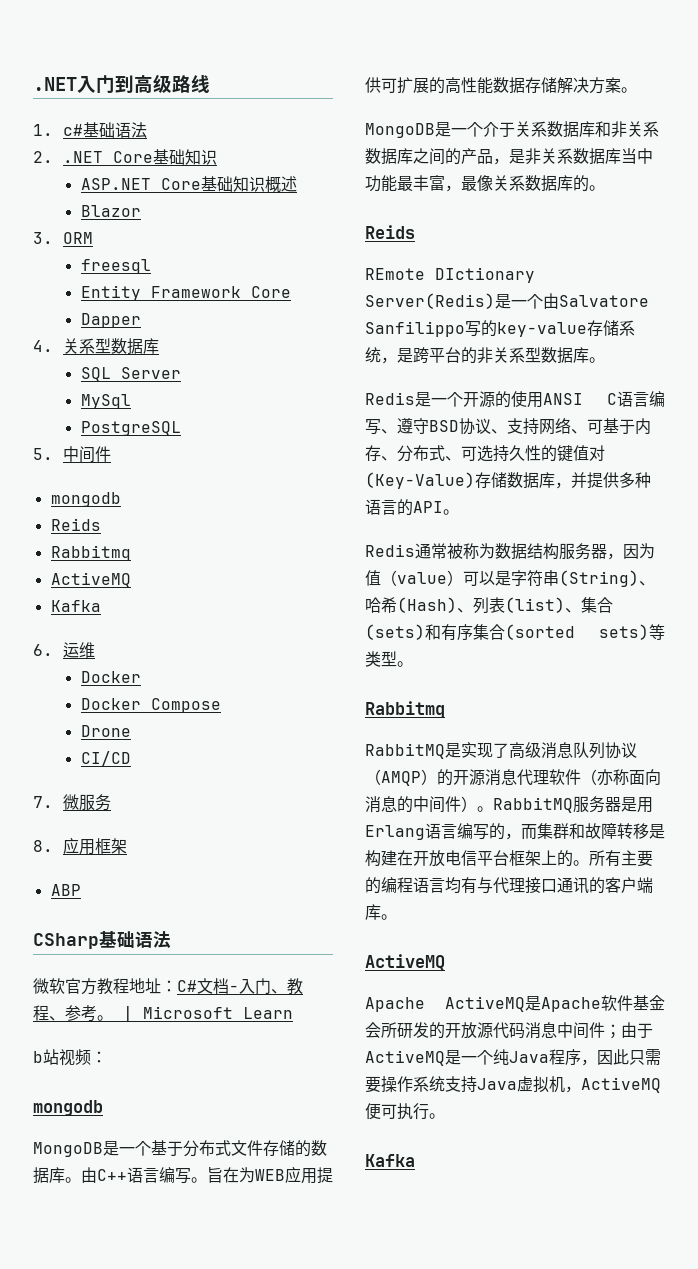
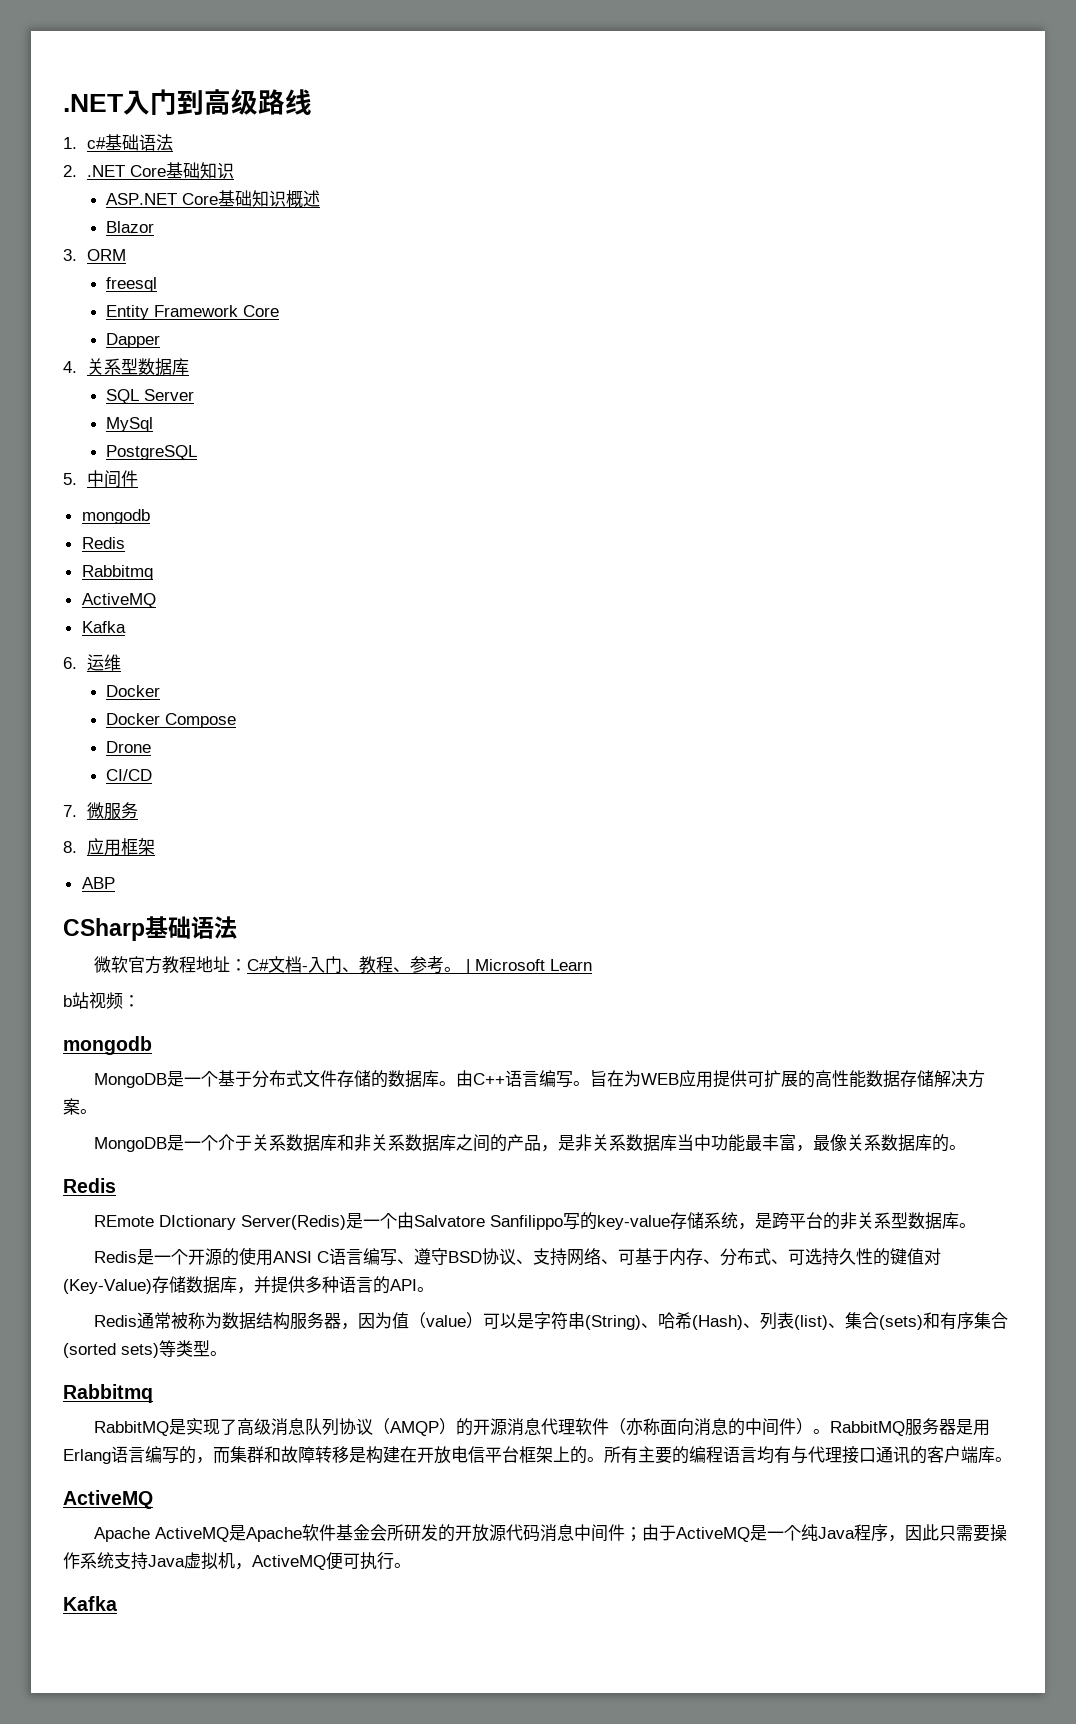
  5.中间件
  mongodb
- Reids
+ Redis
  MongoDB是一个介于关系数据库和非关系数据库之间的产品，是非关系数据库当中功能最丰富，最像关系数据库的。
- Reids
+ Redis

